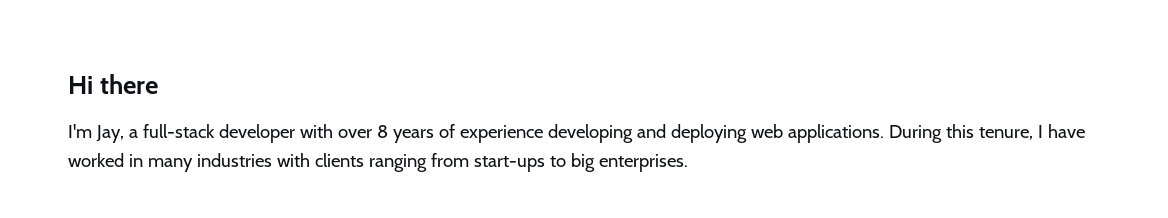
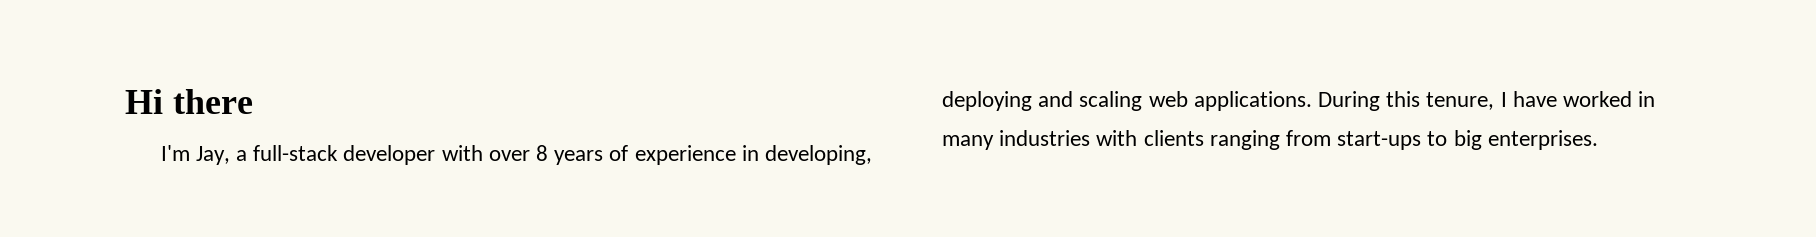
- I'm Jay, a full-stack developer with over 8 years of experience developing and deploying web applications.
+ I'm Jay, a full-stack developer with over 8 years of experience in developing, deploying and scaling web applications.

